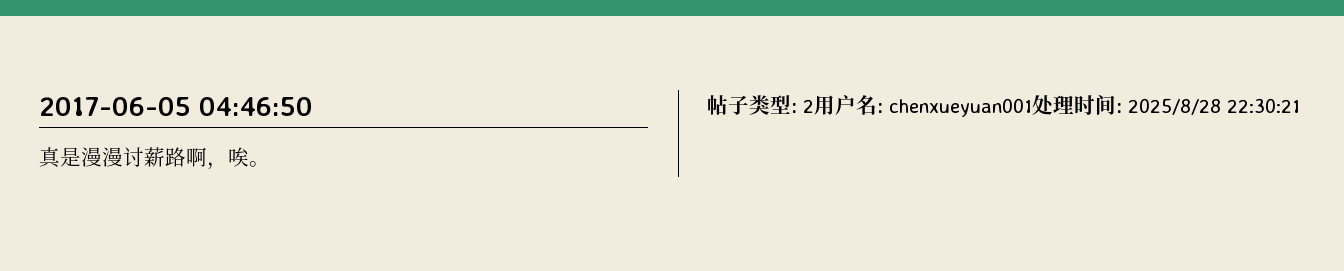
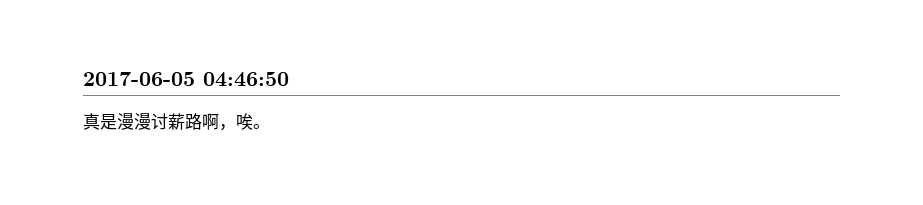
- 帖子类型: 2用户名: chenxueyuan001处理时间: 2025/8/28 22:30:21

